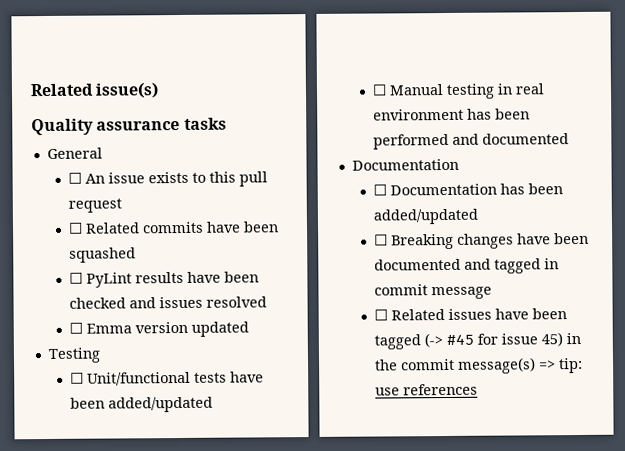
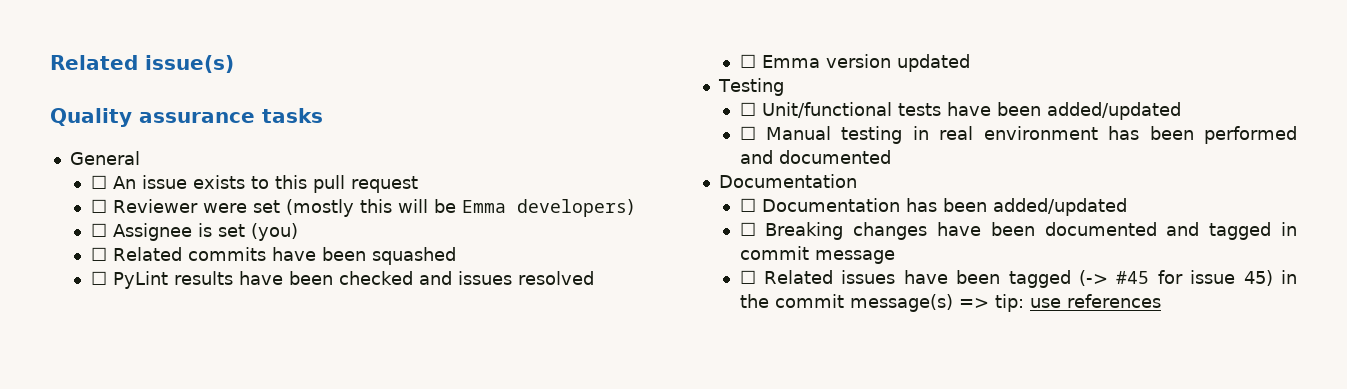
+ ☐ Reviewer were set (mostly this will be Emma developers)
+ ☐ Assignee is set (you)

